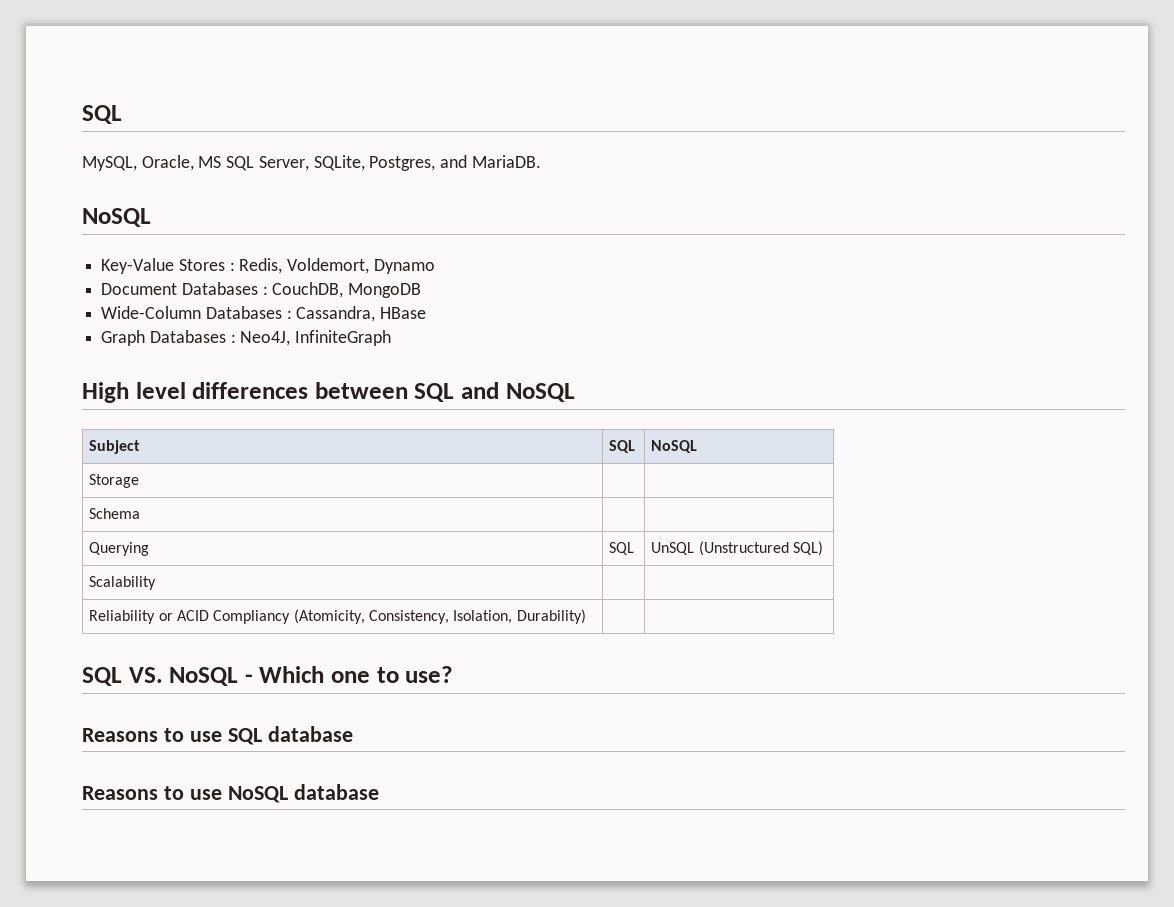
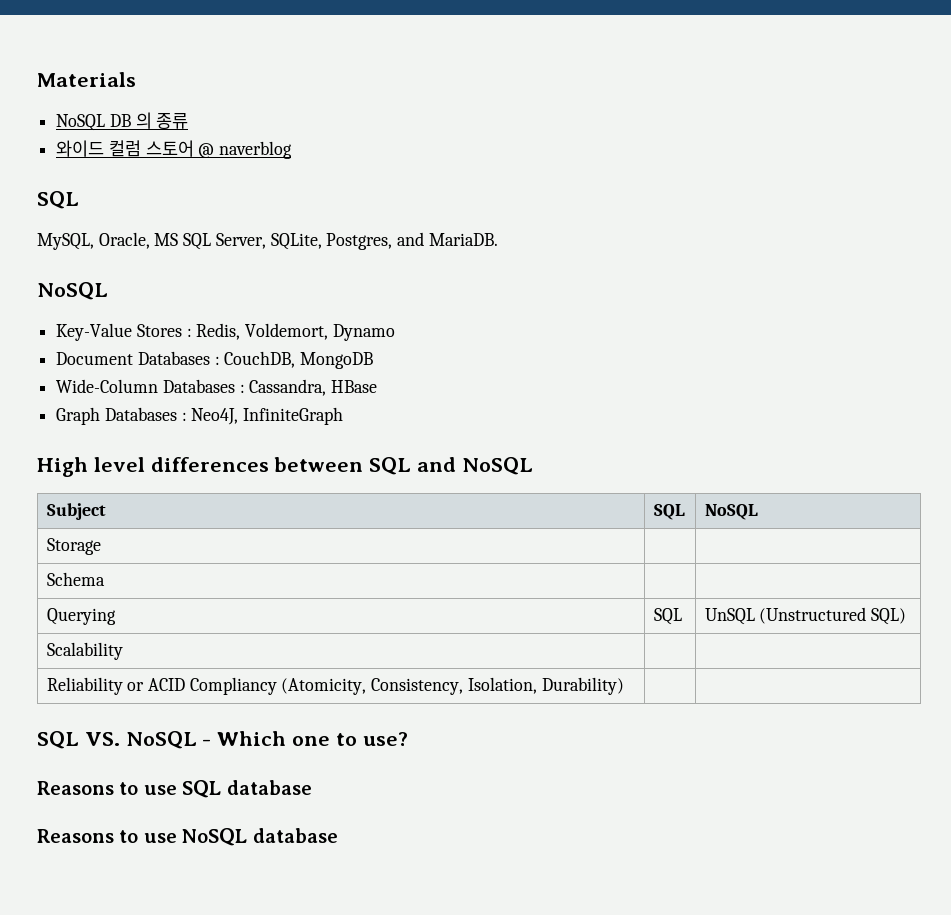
+ Materials
+ NoSQL DB 의 종류
+ 와이드 컬럼 스토어 @ naverblog

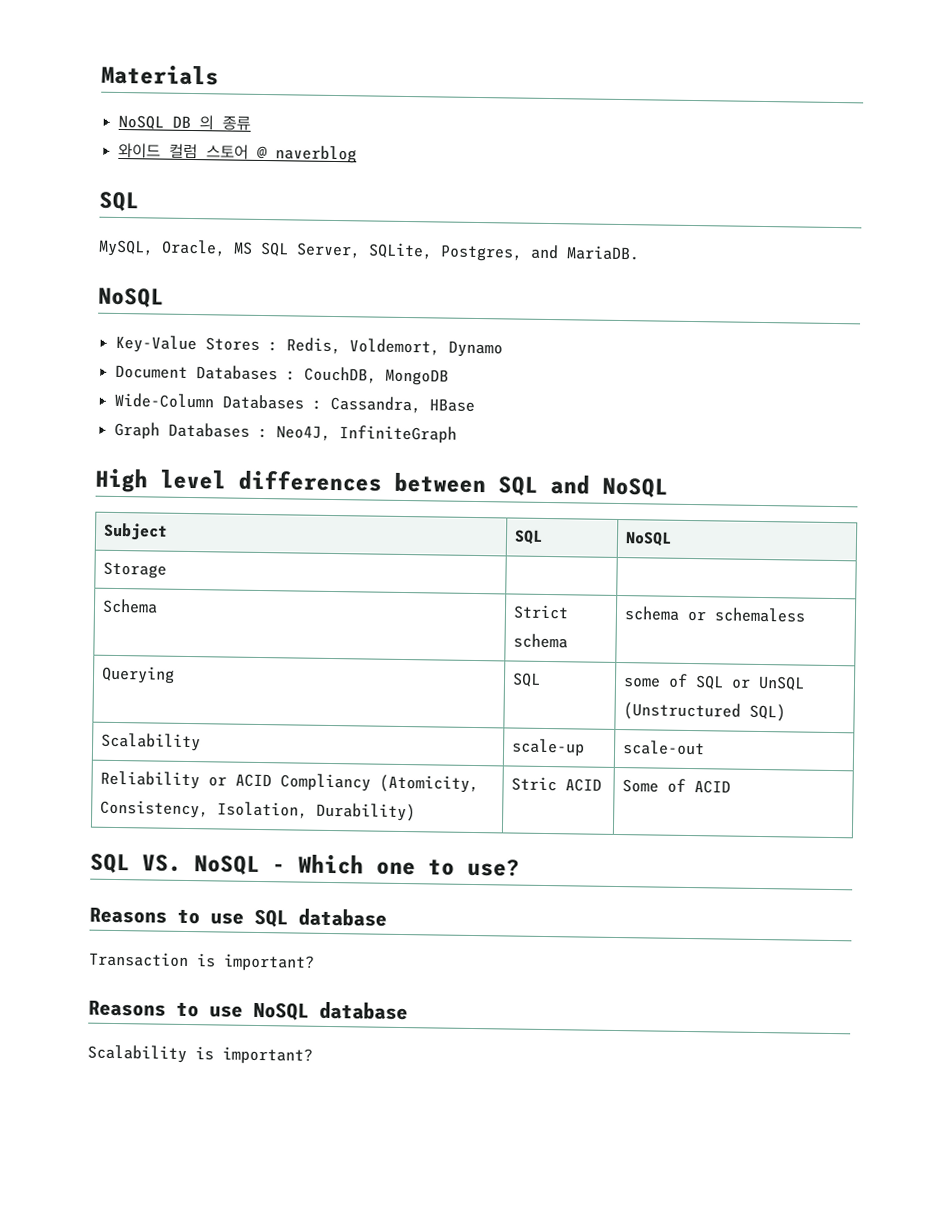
- Schema | |
- Querying | SQL | UnSQL (Unstructured SQL)
+ Schema | Strict schema | schema or schemaless
+ Querying | SQL | some of SQL or UnSQL (Unstructured SQL)
- Scalability | |
+ Scalability | scale-up | scale-out
- Reliability or ACID Compliancy (Atomicity, Consistency, Isolation, Durability) | |
+ Reliability or ACID Compliancy (Atomicity, Consistency, Isolation, Durability) | Stric ACID | Some of ACID
+ Transaction is important?
+ Scalability is important?

